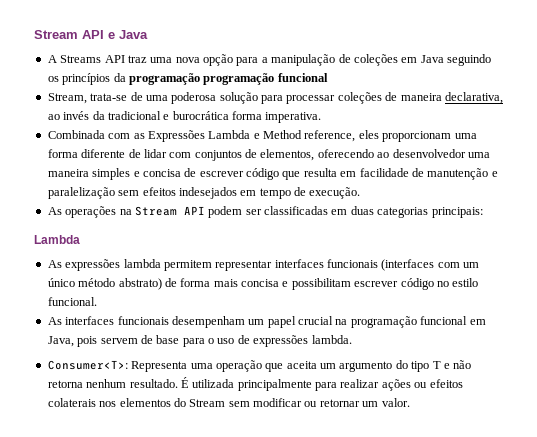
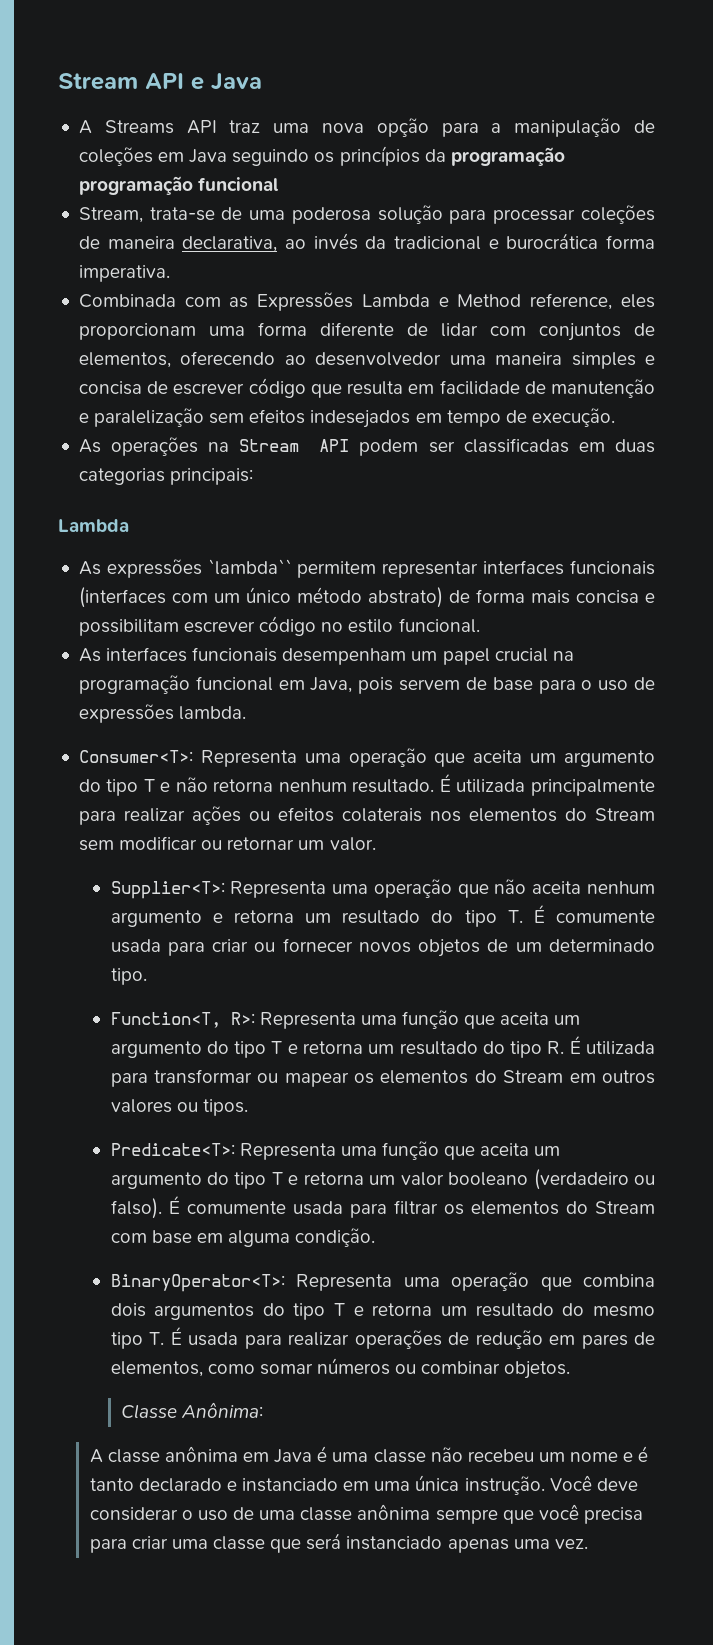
- As expressões lambda permitem representar interfaces funcionais (interfaces com um único método abstrato) de forma mais concisa e possibilitam escrever código no estilo funcional.
+ As expressões `lambda`` permitem representar interfaces funcionais (interfaces com um único método abstrato) de forma mais concisa e possibilitam escrever código no estilo funcional.
+ Supplier<T>: Representa uma operação que não aceita nenhum argumento e retorna um resultado do tipo T. É comumente usada para criar ou fornecer novos objetos de um determinado tipo.
+ Function<T, R>: Representa uma função que aceita um argumento do tipo T e retorna um resultado do tipo R. É utilizada para transformar ou mapear os elementos do Stream em outros valores ou tipos.
+ Predicate<T>: Representa uma função que aceita um argumento do tipo T e retorna um valor booleano (verdadeiro ou falso). É comumente usada para filtrar os elementos do Stream com base em alguma condição.
+ BinaryOperator<T>: Representa uma operação que combina dois argumentos do tipo T e retorna um resultado do mesmo tipo T. É usada para realizar operações de redução em pares de elementos, como somar números ou combinar objetos.
+ Classe Anônima:
+ A classe anônima em Java é uma classe não recebeu um nome e é tanto declarado e instanciado em uma única instrução. Você deve considerar o uso de uma classe anônima sempre que você precisa para criar uma classe que será instanciado apenas uma vez.

